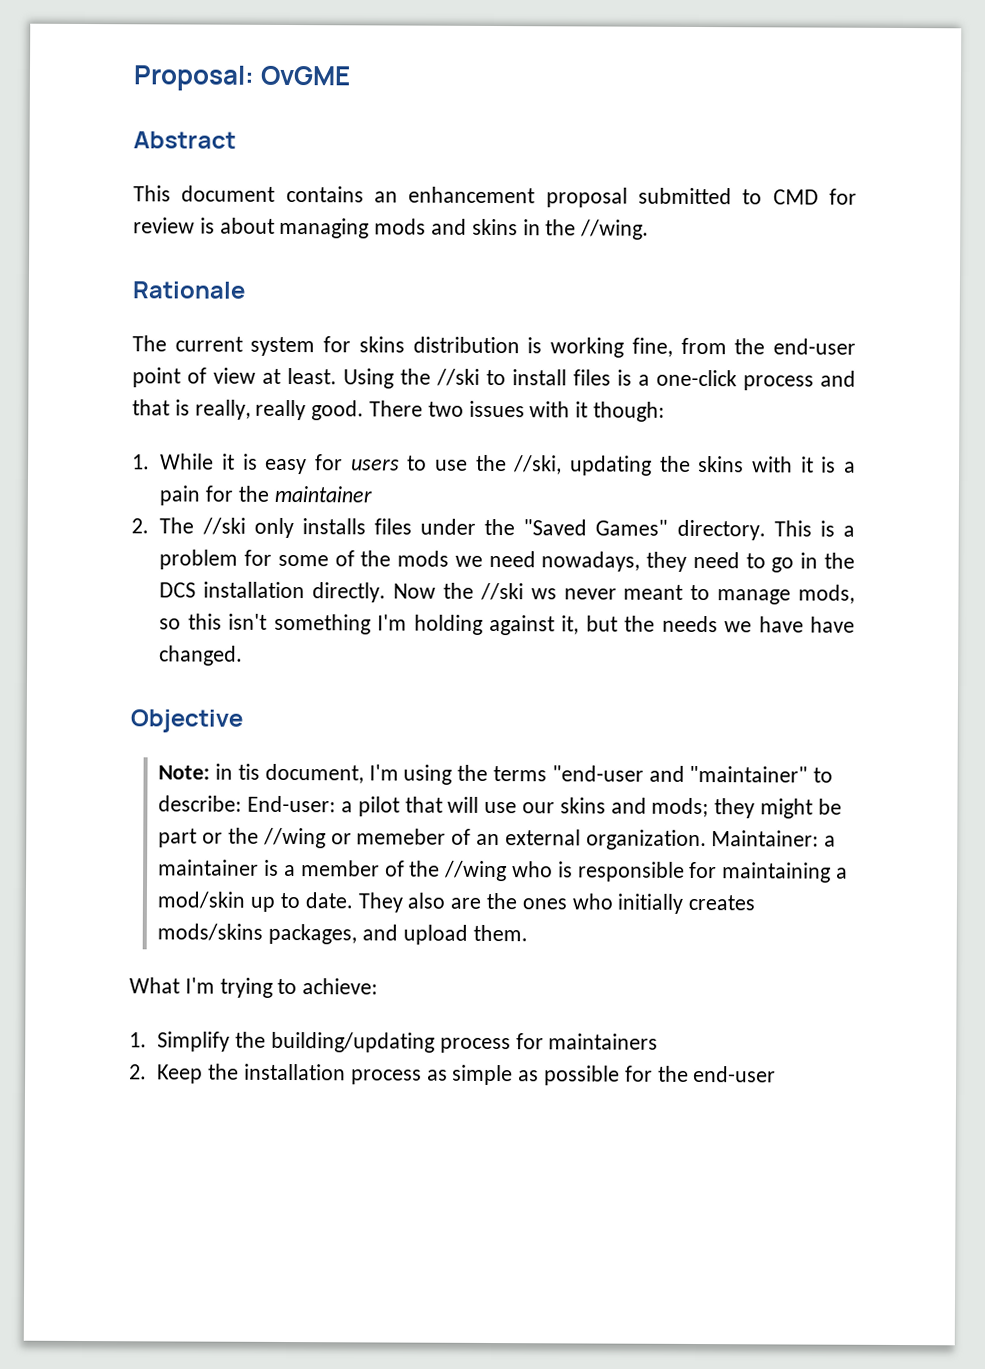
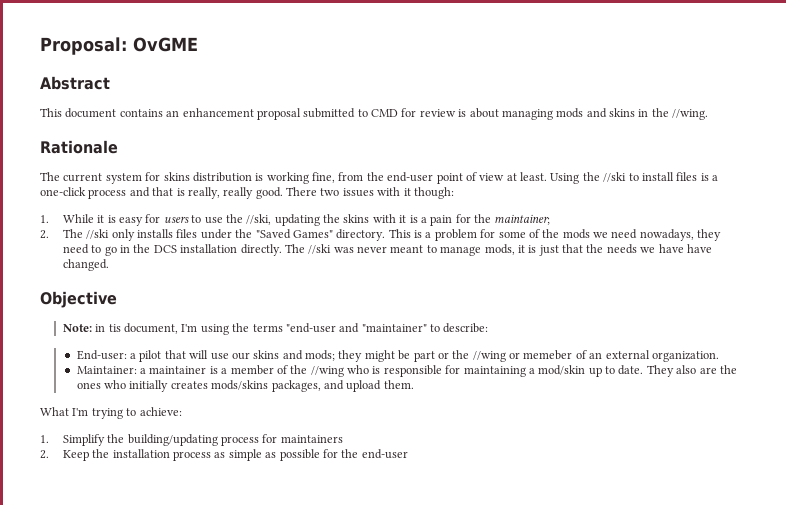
- 1. While it is easy for users to use the //ski, updating the skins with it is a pain for the maintainer
+ 1. While it is easy for users to use the //ski, updating the skins with it is a pain for the maintainer;
- Now the //ski ws never meant to manage mods, so this isn't something I'm holding against it, but the needs we have have changed.
+ The //ski was never meant to manage mods, it is just that the needs we have have changed.
- Note: in tis document, I'm using the terms "end-user and "maintainer" to describe: End-user: a pilot that will use our skins and mods; they might be part or the //wing or memeber of an external organization. Maintainer: a maintainer is a member of the //wing who is responsible for maintaining a mod/skin up to date.
+ Note: in tis document, I'm using the terms "end-user and "maintainer" to describe:
+ End-user: a pilot that will use our skins and mods; they might be part or the //wing or memeber of an external organization.
+ Maintainer: a maintainer is a member of the //wing who is responsible for maintaining a mod/skin up to date.

